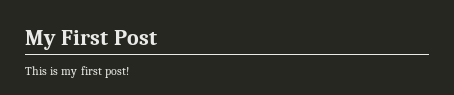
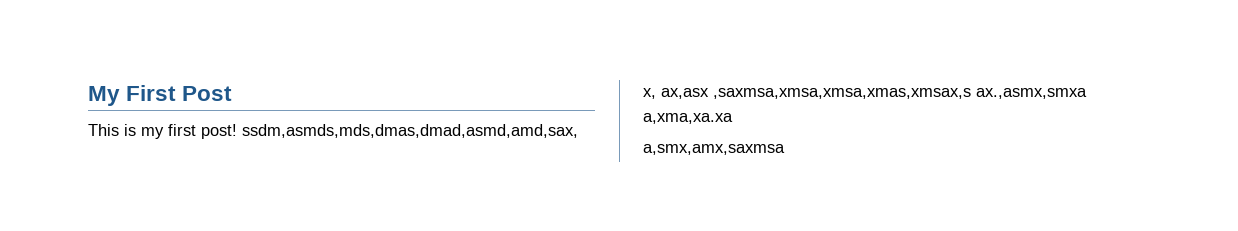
- This is my first post!
+ This is my first post! ssdm,asmds,mds,dmas,dmad,asmd,amd,sax, x, ax,asx ,saxmsa,xmsa,xmsa,xmas,xmsax,s ax.,asmx,smxa a,xma,xa.xa
+ a,smx,amx,saxmsa

